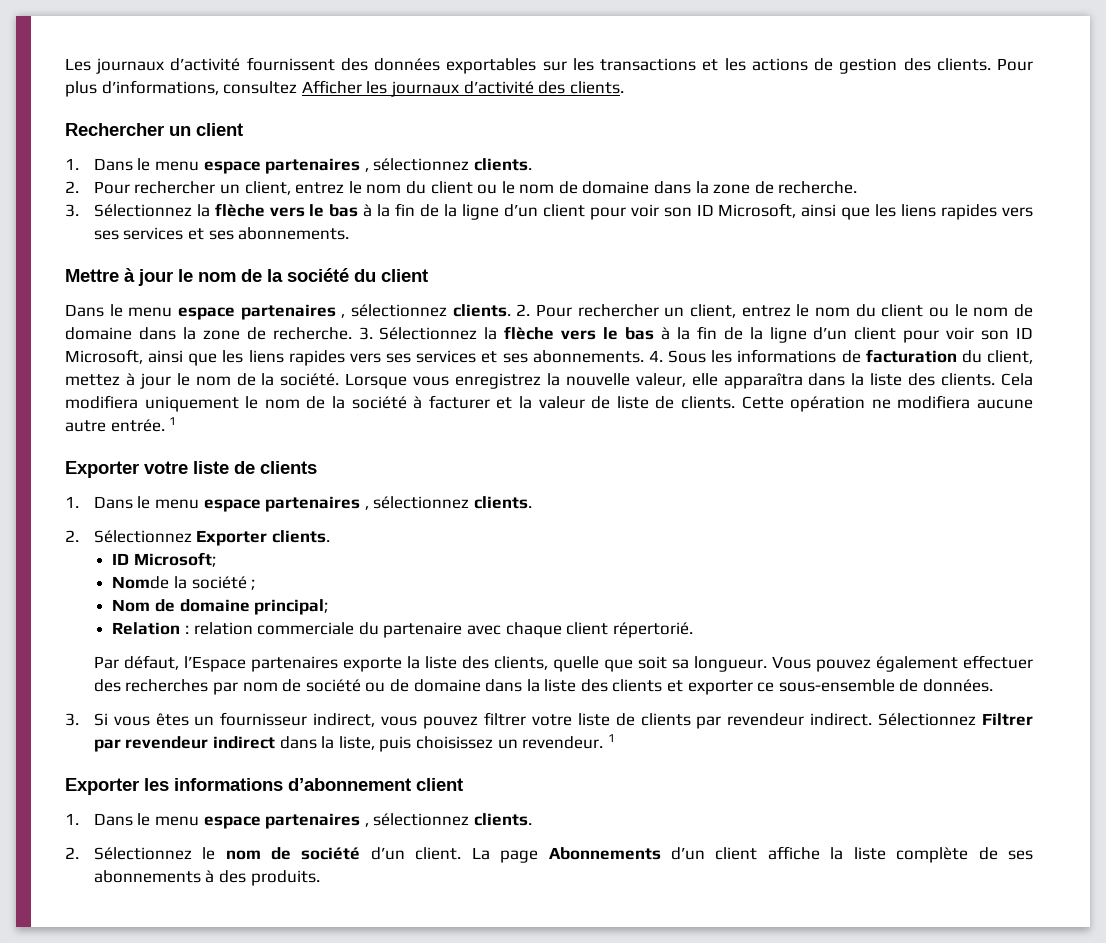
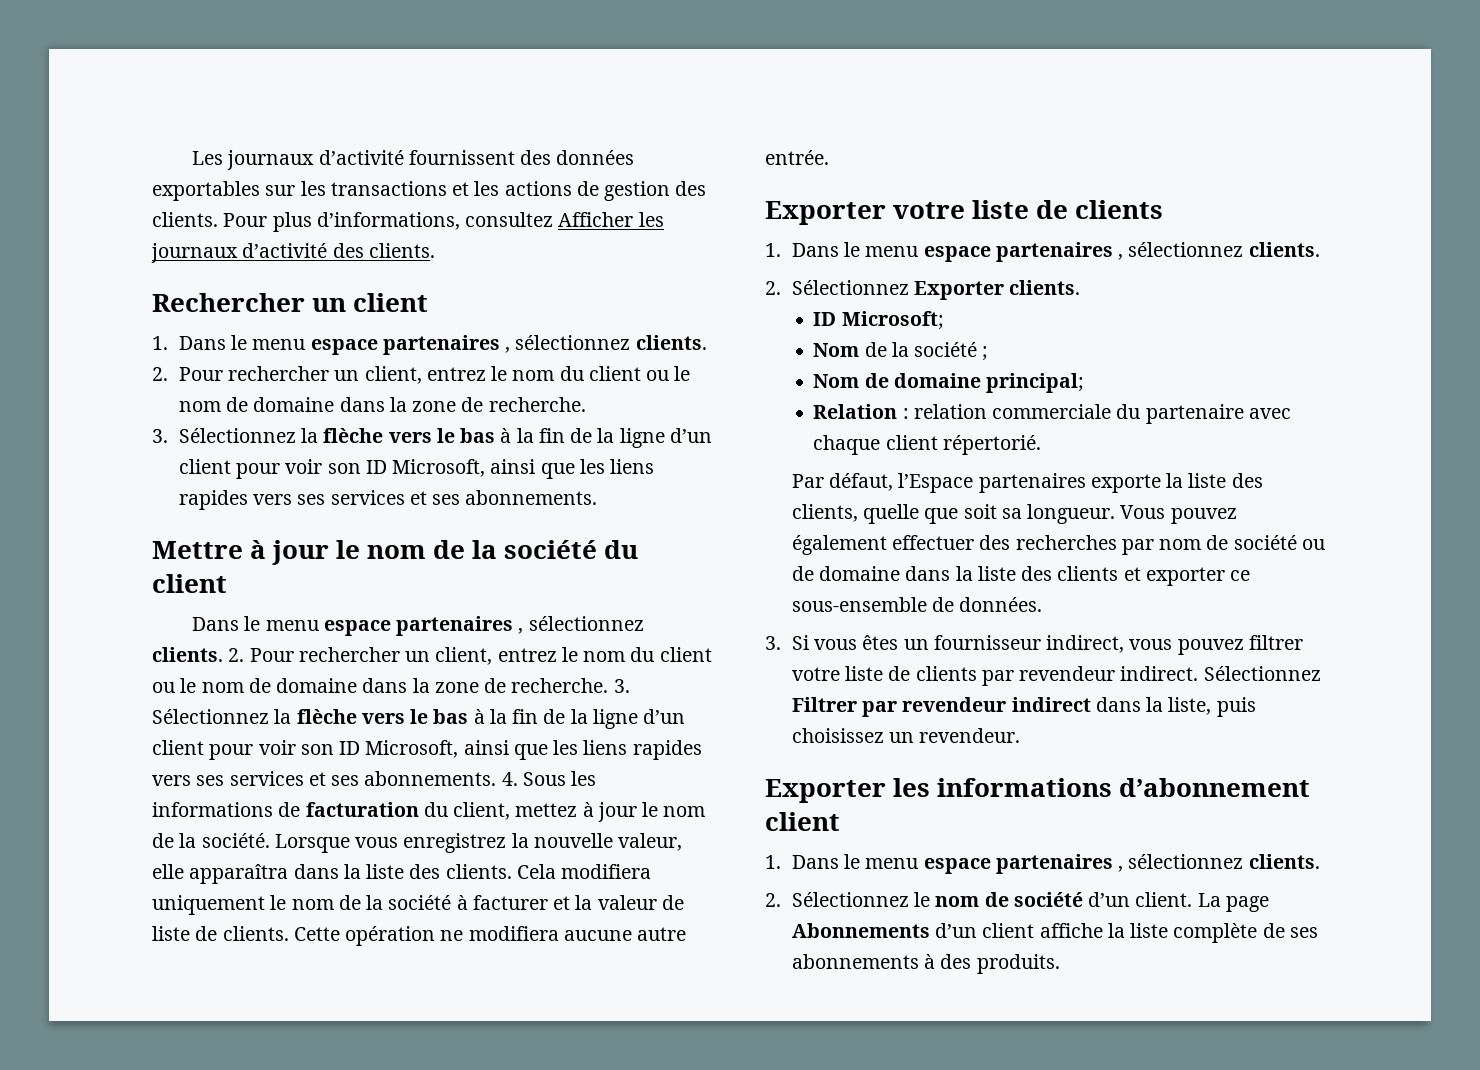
- Cette opération ne modifiera aucune autre entrée. 1
+ Cette opération ne modifiera aucune autre entrée.
- Nomde la société ;
+ Nom de la société ;
- Sélectionnez Filtrer par revendeur indirect dans la liste, puis choisissez un revendeur. 1
+ Sélectionnez Filtrer par revendeur indirect dans la liste, puis choisissez un revendeur.

